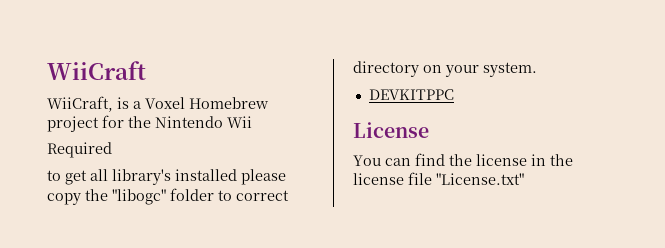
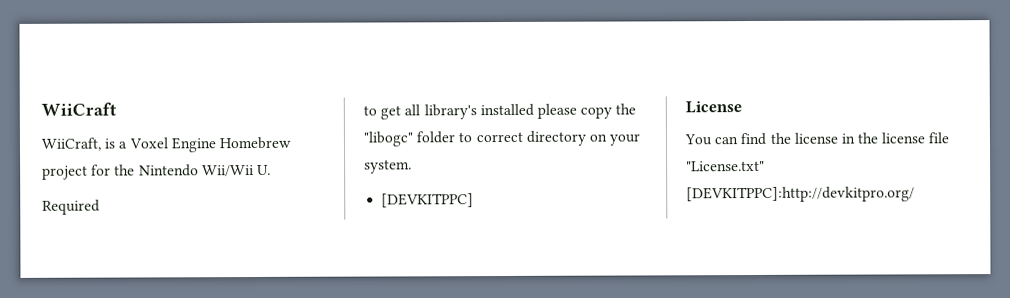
- WiiCraft, is a Voxel Homebrew project for the Nintendo Wii
+ WiiCraft, is a Voxel Engine Homebrew project for the Nintendo Wii/Wii U.
- DEVKITPPC
+ [DEVKITPPC]
- You can find the license in the license file "License.txt"
+ You can find the license in the license file "License.txt" [DEVKITPPC]:http://devkitpro.org/

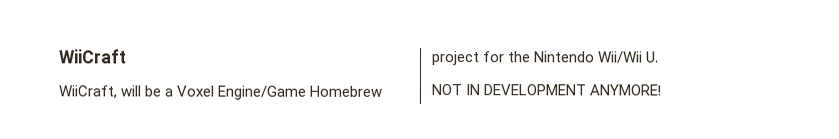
- WiiCraft, is a Voxel Engine Homebrew project for the Nintendo Wii/Wii U.
+ WiiCraft, will be a Voxel Engine/Game Homebrew project for the Nintendo Wii/Wii U.
- Required
- to get all library's installed please copy the "libogc" folder to correct directory on your system.
- [DEVKITPPC]
- License
- You can find the license in the license file "License.txt" [DEVKITPPC]:http://devkitpro.org/
+ NOT IN DEVELOPMENT ANYMORE!

